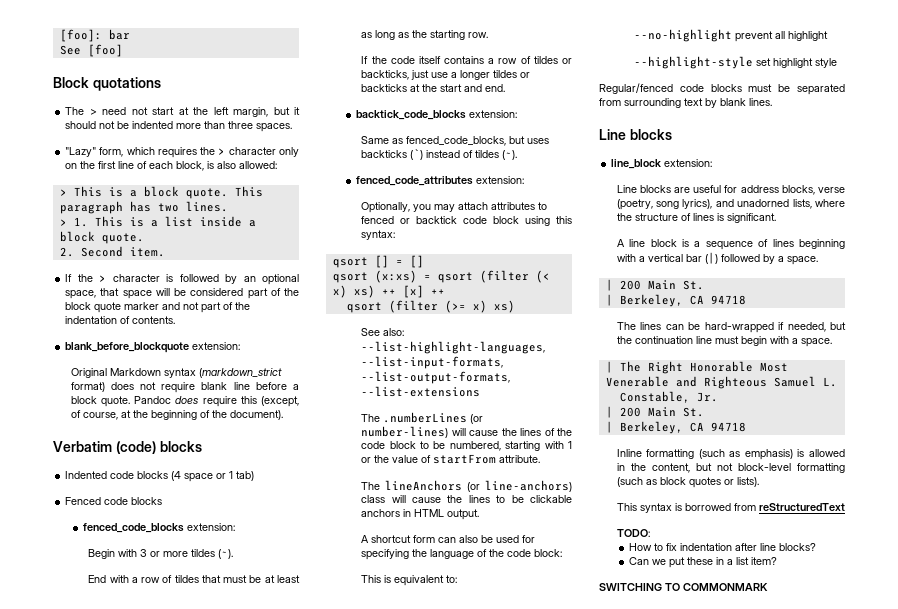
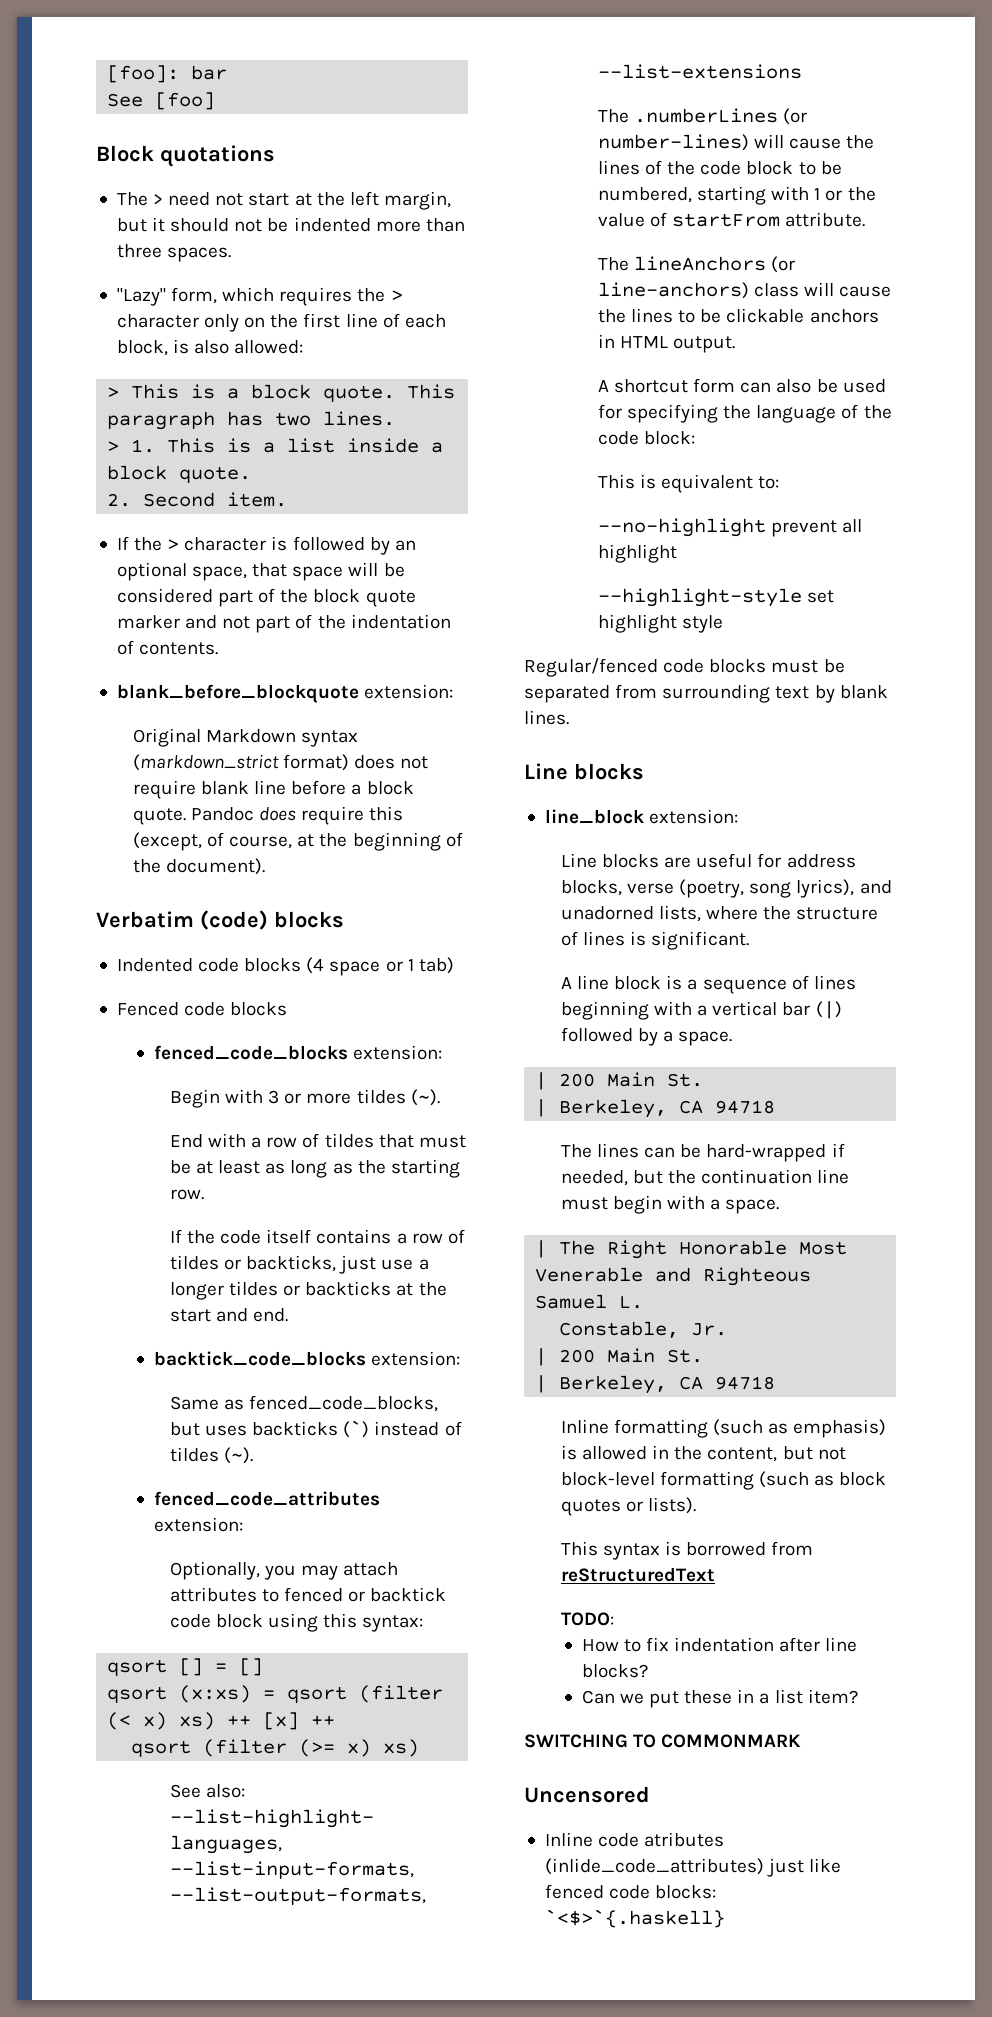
+ Uncensored
+ Inline code atributes (inlide_code_attributes) just like fenced code blocks: `<$>`{.haskell}

